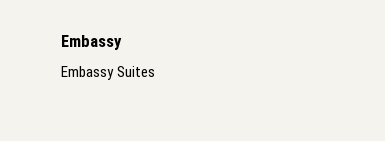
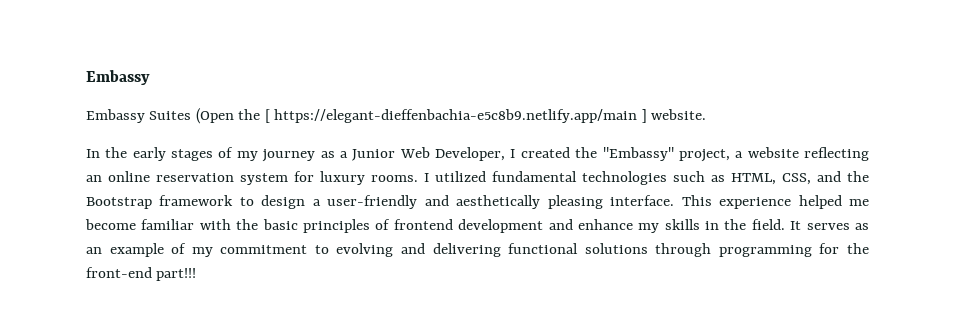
- Embassy Suites
+ Embassy Suites (Open the [ https://elegant-dieffenbachia-e5c8b9.netlify.app/main ] website.
+ In the early stages of my journey as a Junior Web Developer, I created the "Embassy" project, a website reflecting an online reservation system for luxury rooms. I utilized fundamental technologies such as HTML, CSS, and the Bootstrap framework to design a user-friendly and aesthetically pleasing interface. This experience helped me become familiar with the basic principles of frontend development and enhance my skills in the field. It serves as an example of my commitment to evolving and delivering functional solutions through programming for the front-end part!!!

